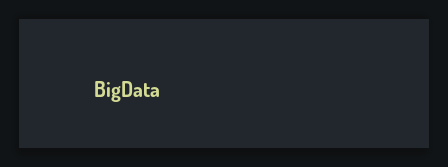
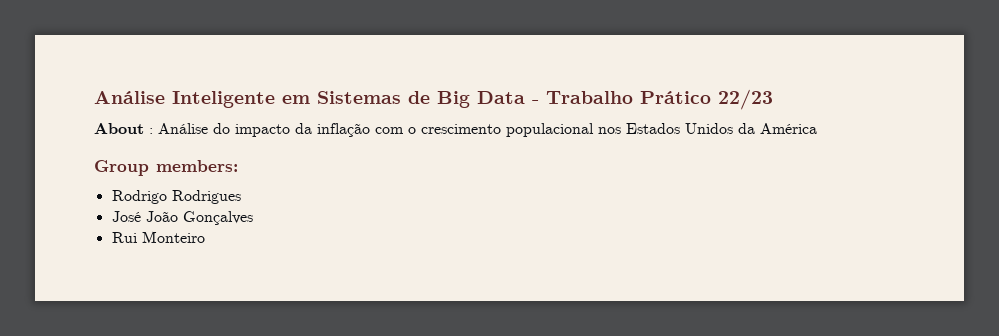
- BigData
+ Análise Inteligente em Sistemas de Big Data - Trabalho Prático 22/23
+ About : Análise do impacto da inflação com o crescimento populacional nos Estados Unidos da América
+ Group members:
+ Rodrigo Rodrigues
+ José João Gonçalves
+ Rui Monteiro

